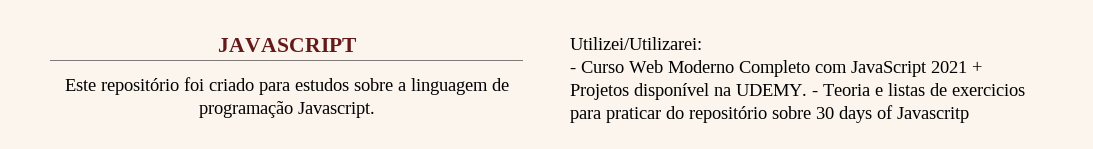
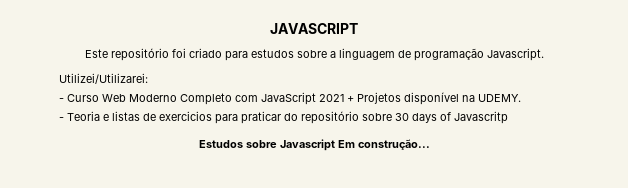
- - Curso Web Moderno Completo com JavaScript 2021 + Projetos disponível na UDEMY. - Teoria e listas de exercicios para praticar do repositório sobre 30 days of Javascritp
+ - Curso Web Moderno Completo com JavaScript 2021 + Projetos disponível na UDEMY.
+ - Teoria e listas de exercicios para praticar do repositório sobre 30 days of Javascritp
+ Estudos sobre Javascript Em construção...

